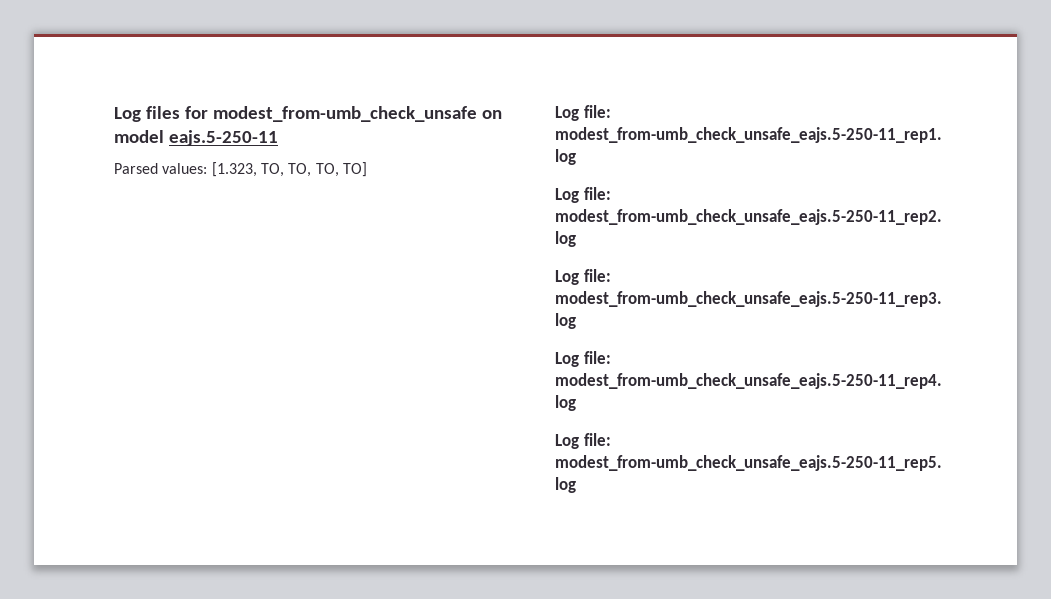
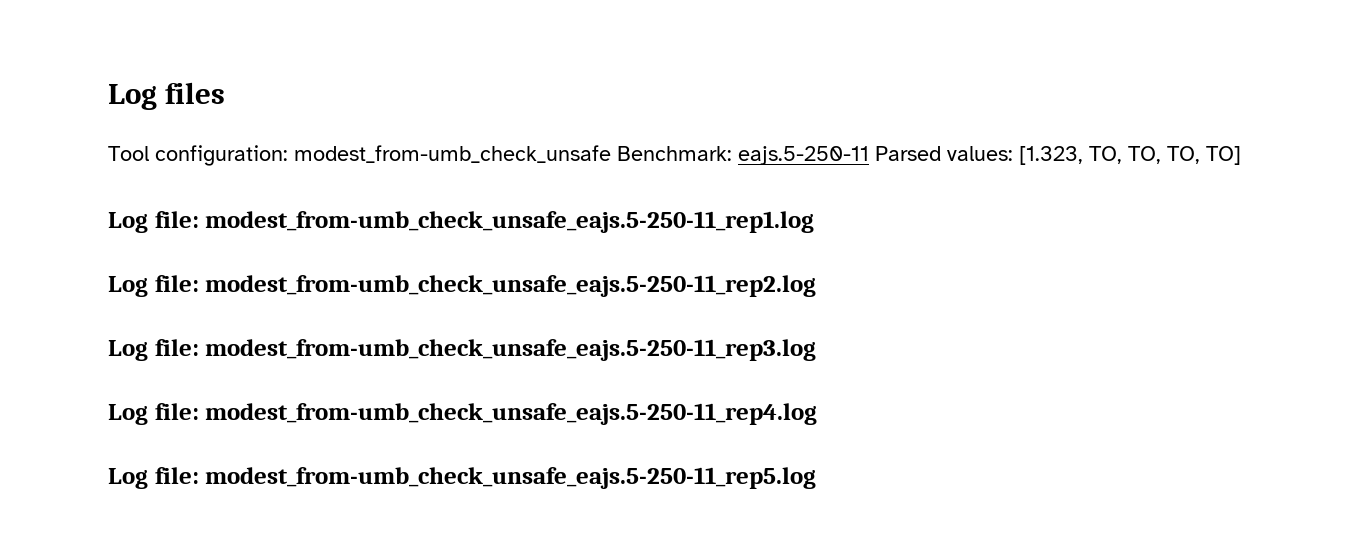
- Log files for modest_from-umb_check_unsafe on model eajs.5-250-11
- Parsed values: [1.323, TO, TO, TO, TO]
+ Log files
+ Tool configuration: modest_from-umb_check_unsafe Benchmark: eajs.5-250-11 Parsed values: [1.323, TO, TO, TO, TO]

